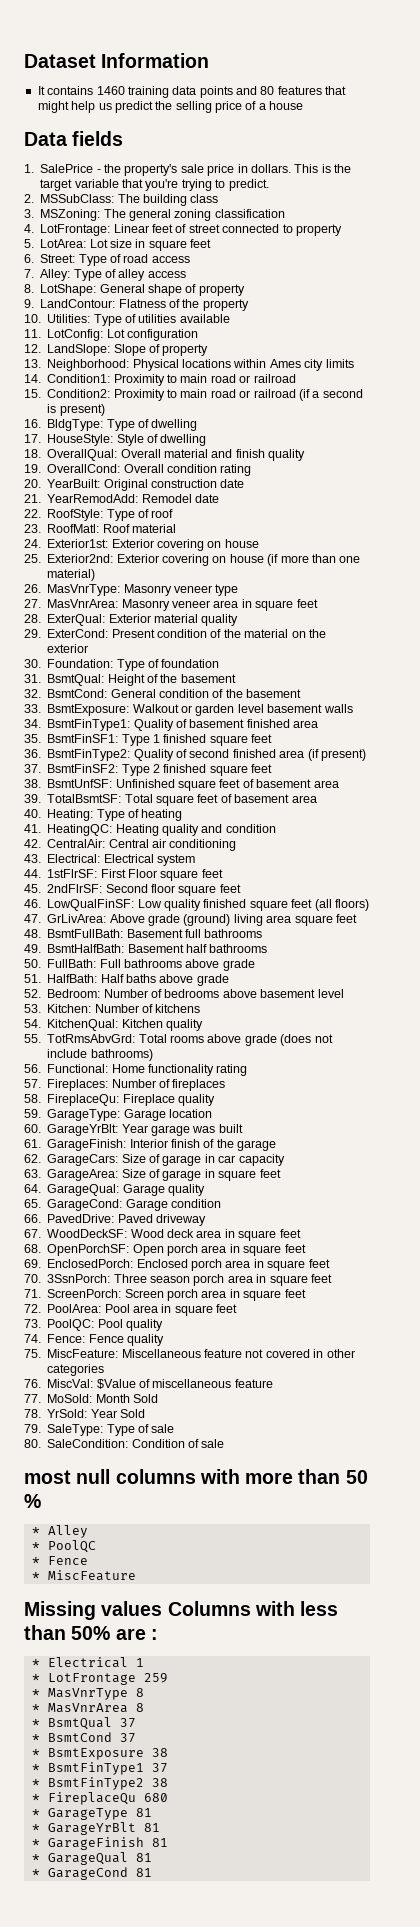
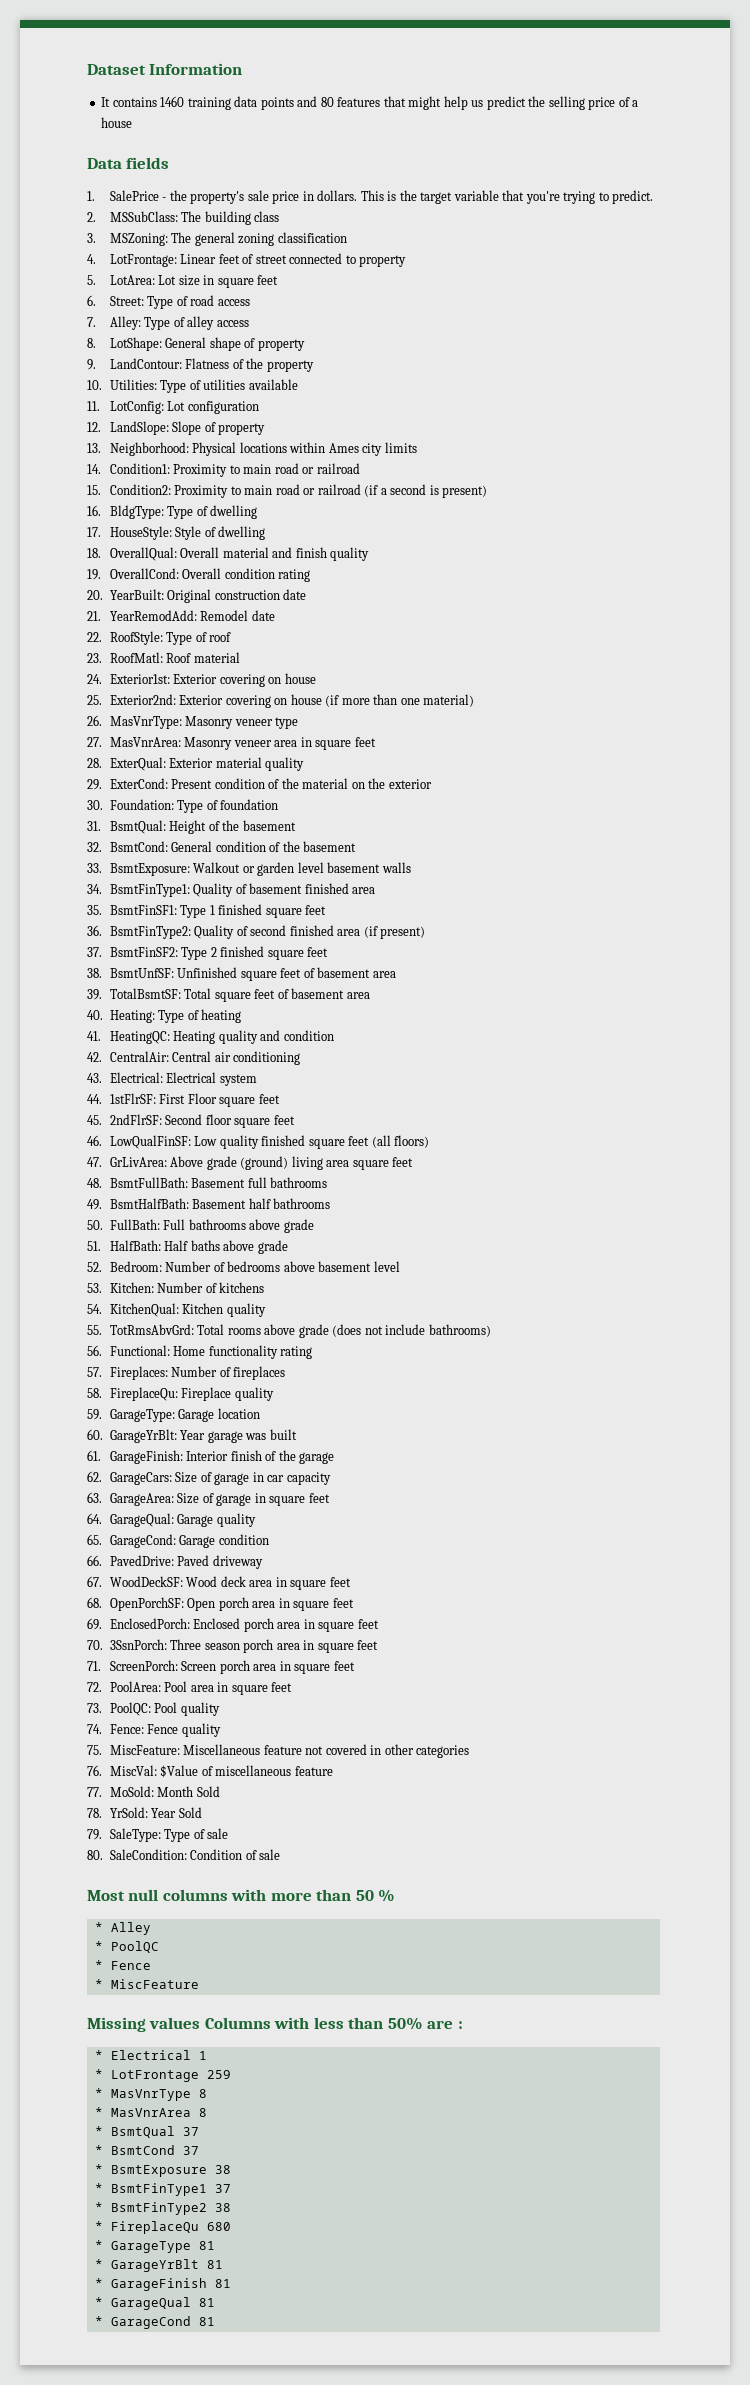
- most null columns with more than 50 %
+ Most null columns with more than 50 %

